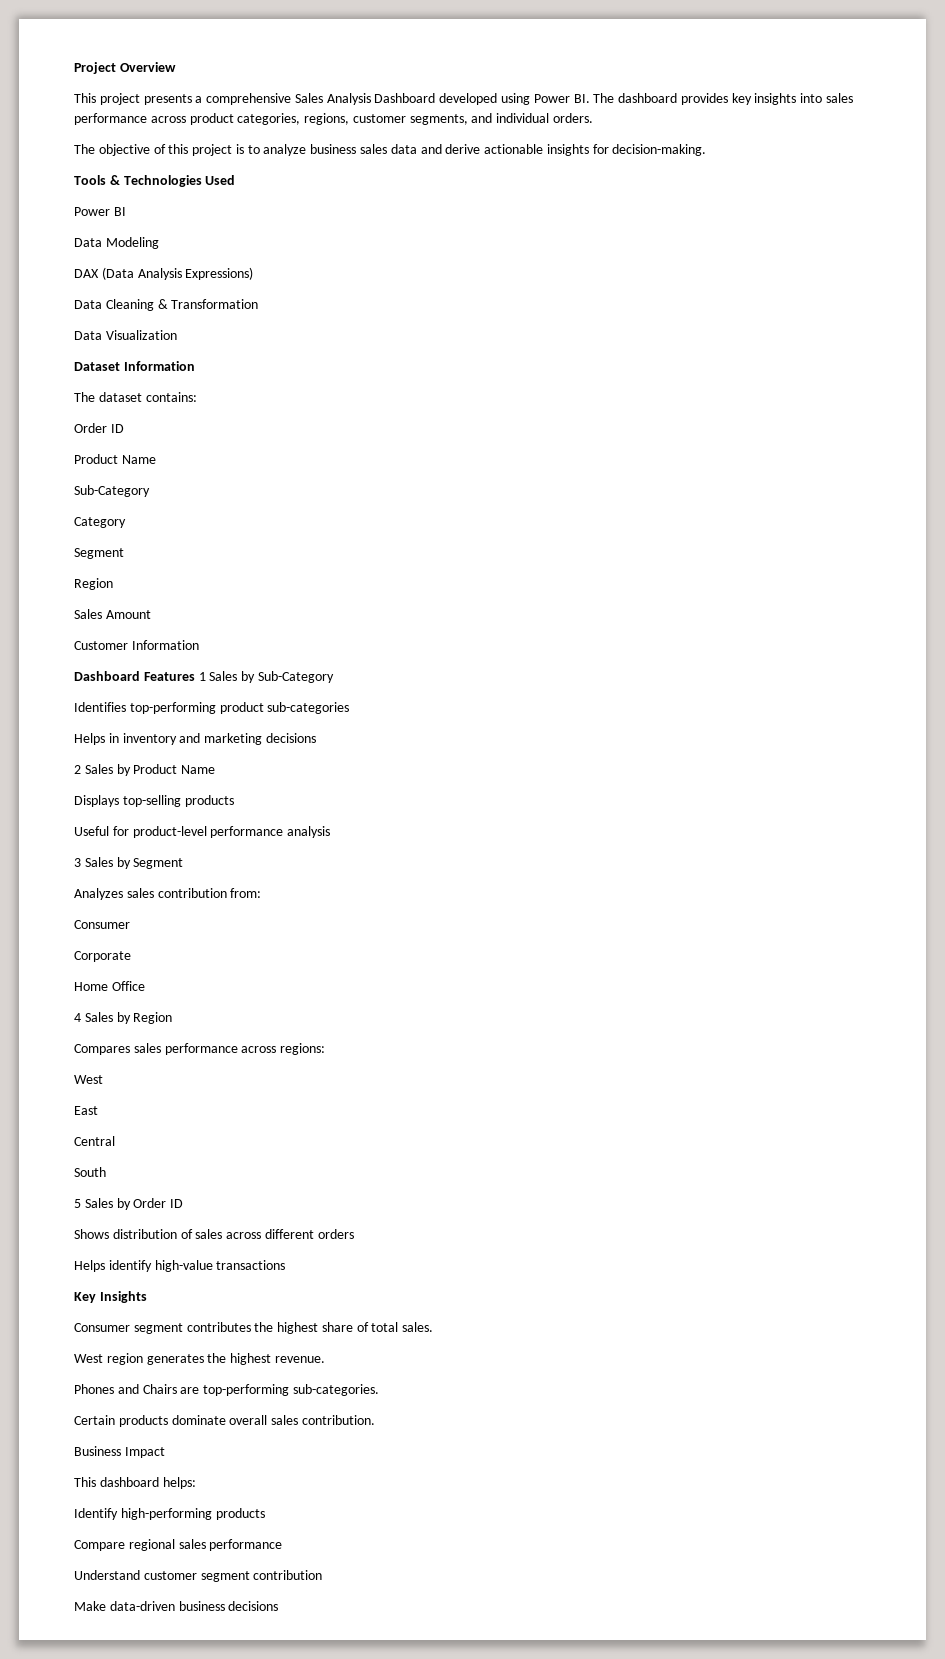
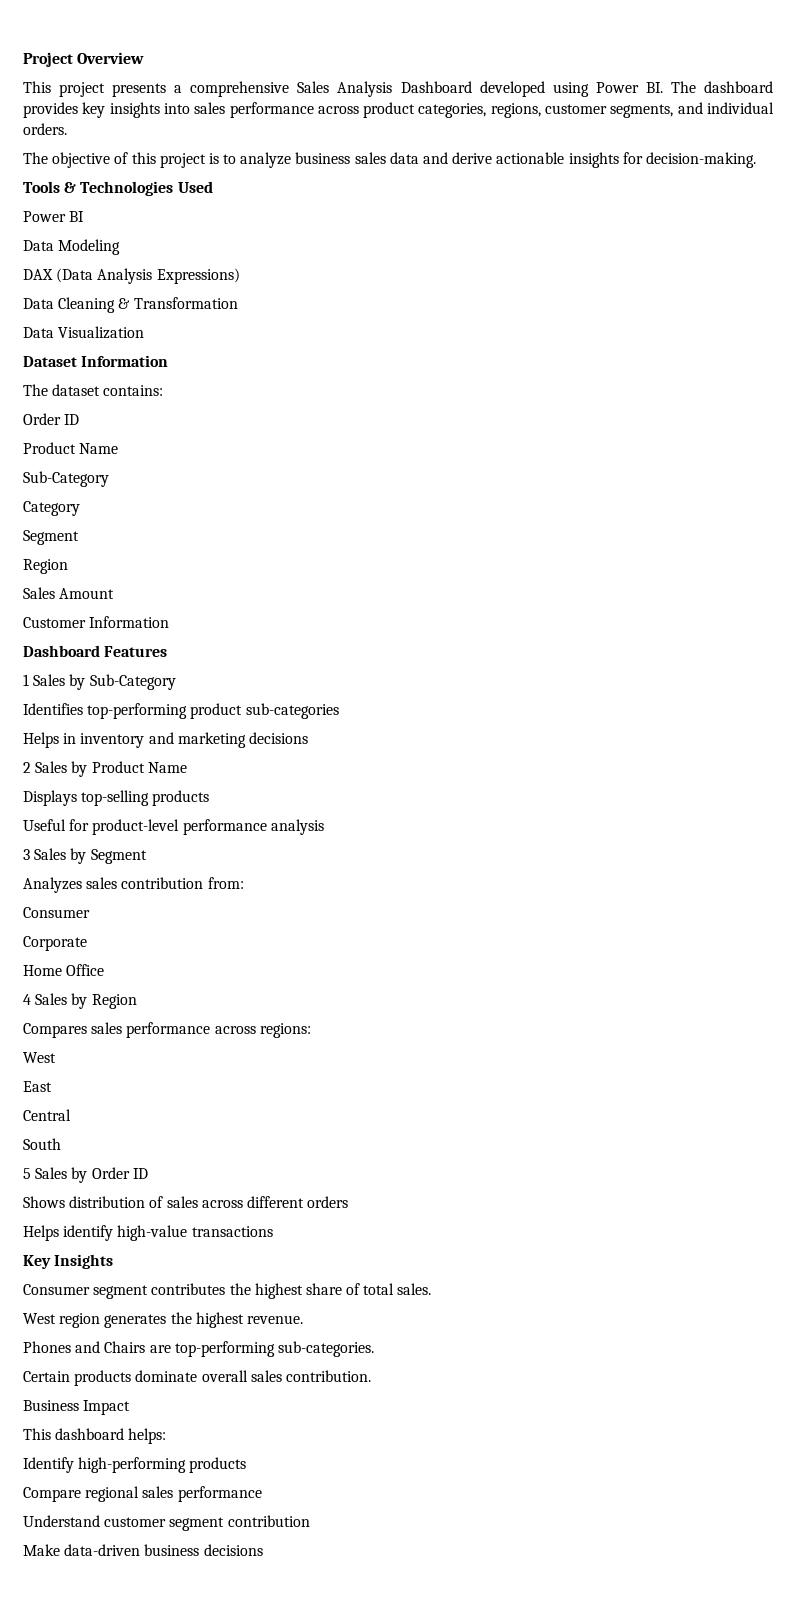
- Dashboard Features 1 Sales by Sub-Category
+ Dashboard Features
+ 1 Sales by Sub-Category

